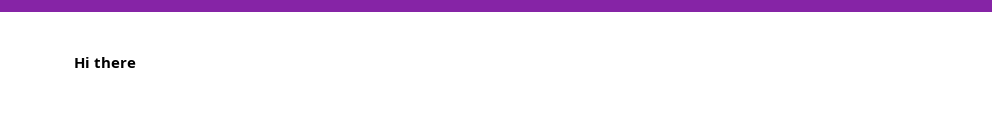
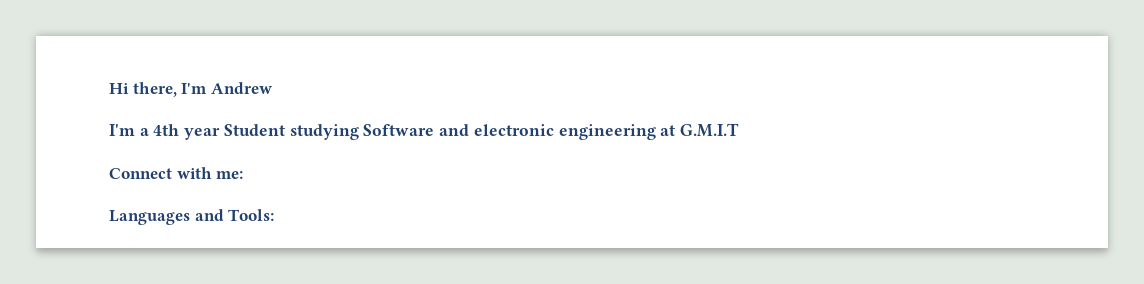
- Hi there
+ Hi there, I'm Andrew
+ I'm a 4th year Student studying Software and electronic engineering at G.M.I.T
+ Connect with me:
+ Languages and Tools:

